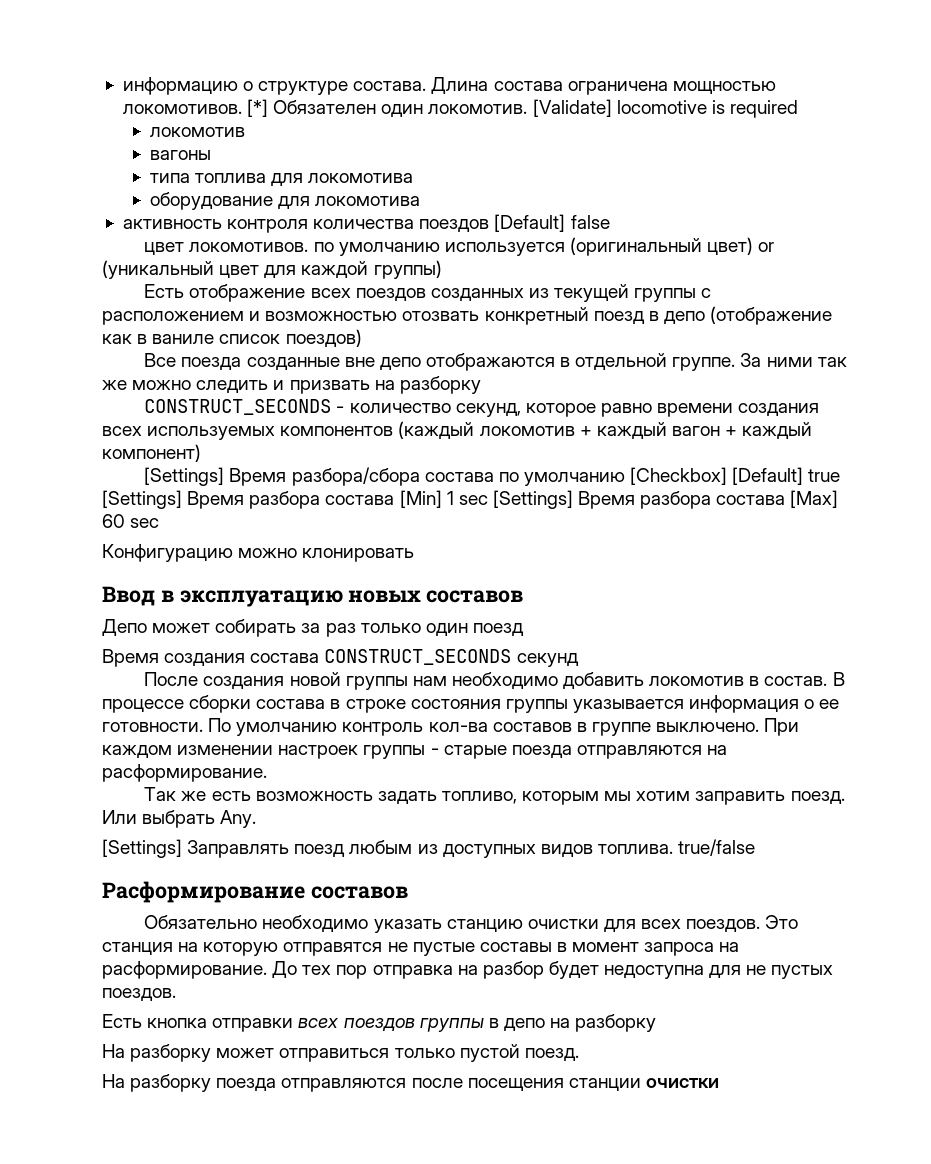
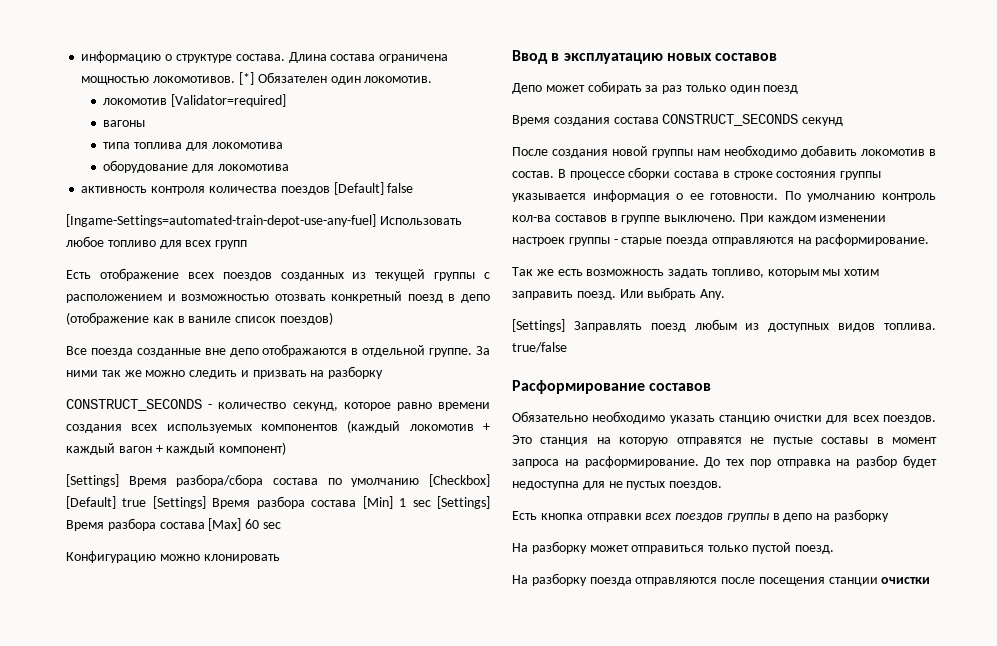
- [*] Обязателен один локомотив. [Validate] locomotive is required
- локомотив
+ [*] Обязателен один локомотив.
+ локомотив [Validator=required]
- цвет локомотивов. по умолчанию используется (оригинальный цвет) or (уникальный цвет для каждой группы)
+ [Ingame-Settings=automated-train-depot-use-any-fuel] Использовать любое топливо для всех групп

